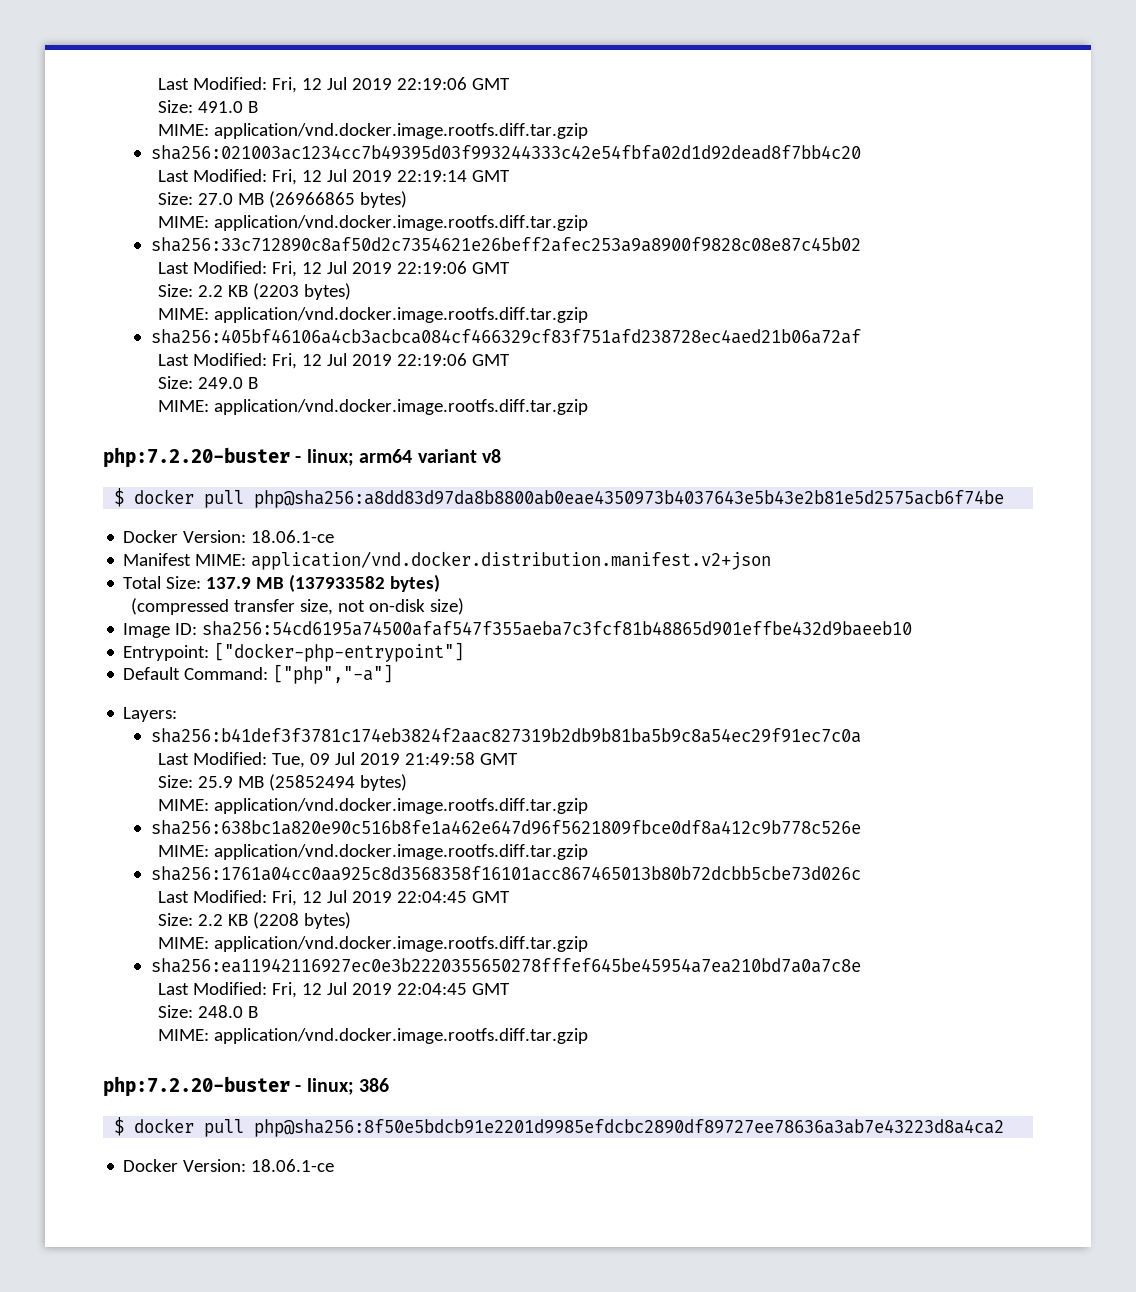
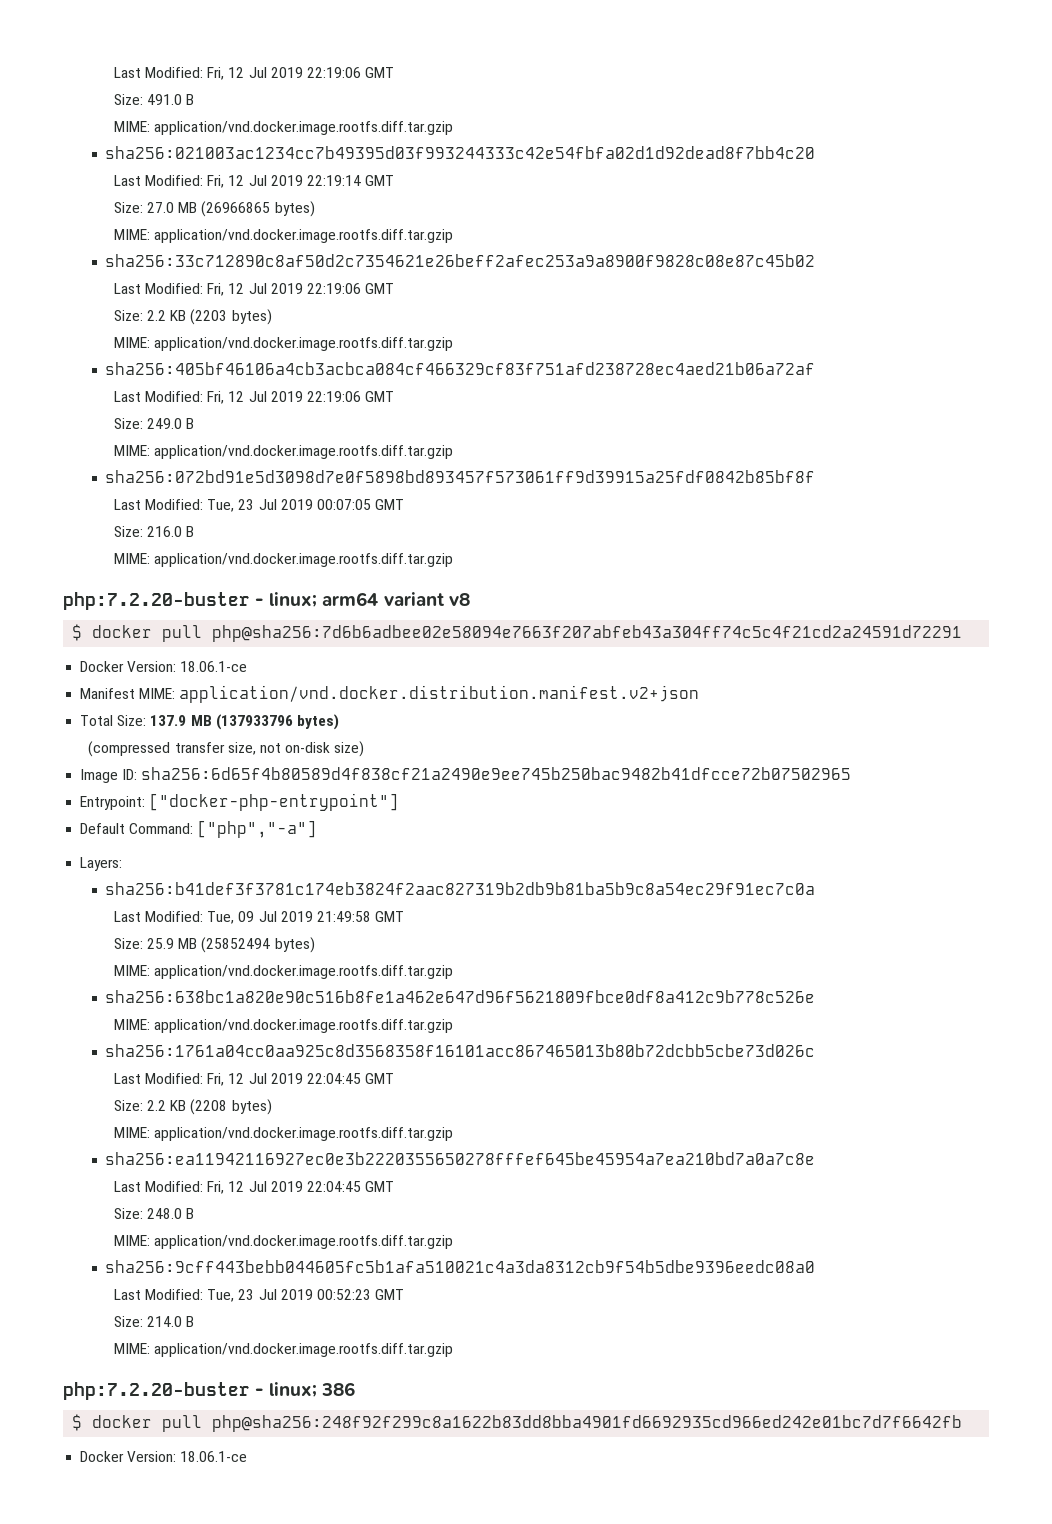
+ sha256:072bd91e5d3098d7e0f5898bd893457f573061ff9d39915a25fdf0842b85bf8f
+ Last Modified: Tue, 23 Jul 2019 00:07:05 GMT
+ Size: 216.0 B
+ MIME: application/vnd.docker.image.rootfs.diff.tar.gzip
- $ docker pull php@sha256:a8dd83d97da8b8800ab0eae4350973b4037643e5b43e2b81e5d2575acb6f74be
+ $ docker pull php@sha256:7d6b6adbee02e58094e7663f207abfeb43a304ff74c5c4f21cd2a24591d72291
- Total Size: 137.9 MB (137933582 bytes)
+ Total Size: 137.9 MB (137933796 bytes)
- Image ID: sha256:54cd6195a74500afaf547f355aeba7c3fcf81b48865d901effbe432d9baeeb10
+ Image ID: sha256:6d65f4b80589d4f838cf21a2490e9ee745b250bac9482b41dfcce72b07502965
+ sha256:9cff443bebb044605fc5b1afa510021c4a3da8312cb9f54b5dbe9396eedc08a0
+ Last Modified: Tue, 23 Jul 2019 00:52:23 GMT
+ Size: 214.0 B
+ MIME: application/vnd.docker.image.rootfs.diff.tar.gzip
- $ docker pull php@sha256:8f50e5bdcb91e2201d9985efdcbc2890df89727ee78636a3ab7e43223d8a4ca2
+ $ docker pull php@sha256:248f92f299c8a1622b83dd8bba4901fd6692935cd966ed242e01bc7d7f6642fb

